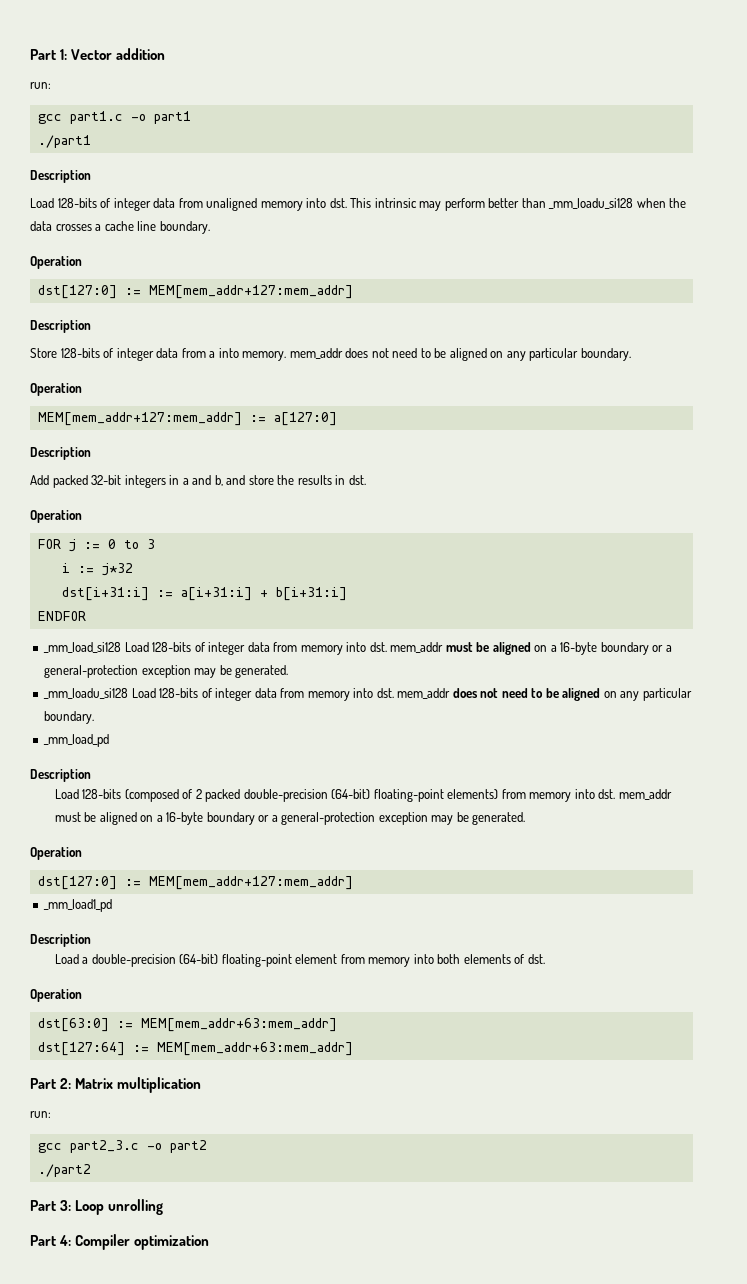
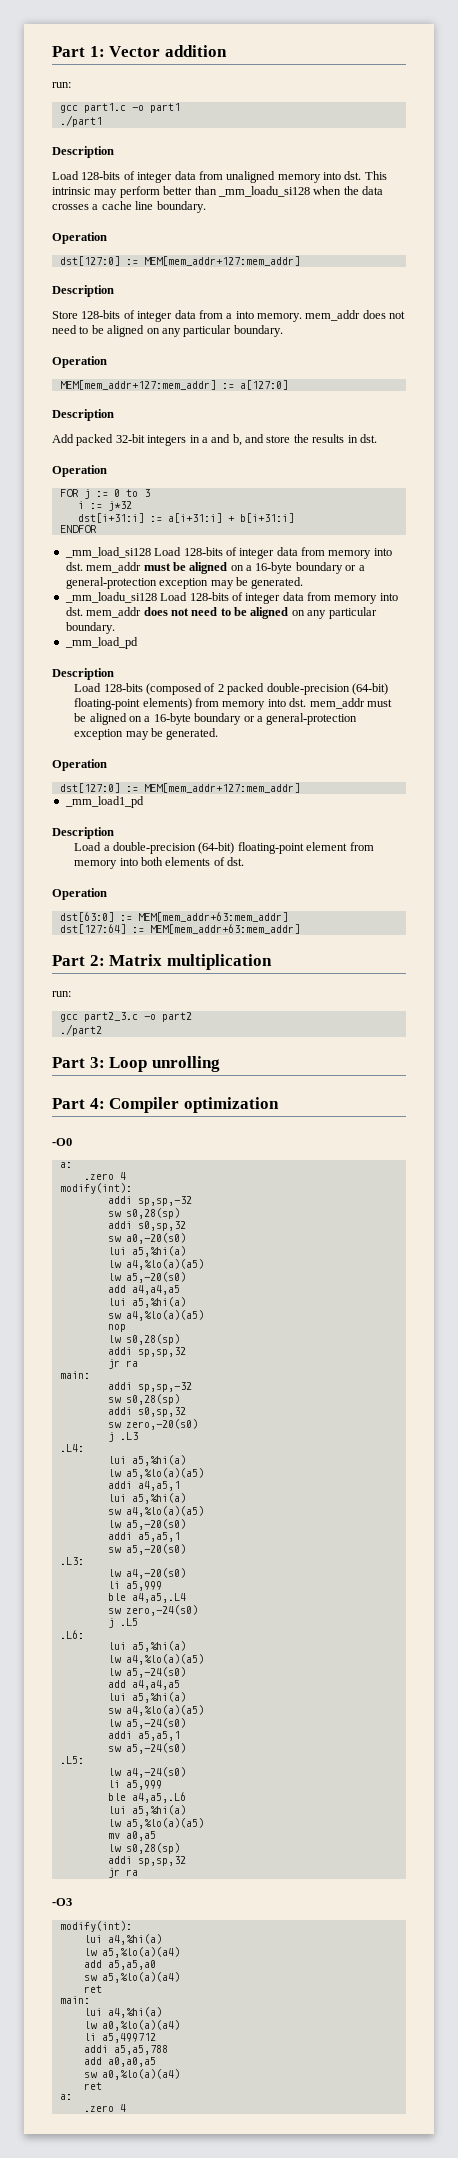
+ -O0
+ a:
+ .zero 4
+ modify(int):
+ addi sp,sp,-32
+ sw s0,28(sp)
+ addi s0,sp,32
+ sw a0,-20(s0)
+ lui a5,%hi(a)
+ lw a4,%lo(a)(a5)
+ lw a5,-20(s0)
+ add a4,a4,a5
+ lui a5,%hi(a)
+ sw a4,%lo(a)(a5)
+ nop
+ lw s0,28(sp)
+ addi sp,sp,32
+ jr ra
+ main:
+ addi sp,sp,-32
+ sw s0,28(sp)
+ addi s0,sp,32
+ sw zero,-20(s0)
+ j .L3
+ .L4:
+ lui a5,%hi(a)
+ lw a5,%lo(a)(a5)
+ addi a4,a5,1
+ lui a5,%hi(a)
+ sw a4,%lo(a)(a5)
+ lw a5,-20(s0)
+ addi a5,a5,1
+ sw a5,-20(s0)
+ .L3:
+ lw a4,-20(s0)
+ li a5,999
+ ble a4,a5,.L4
+ sw zero,-24(s0)
+ j .L5
+ .L6:
+ lui a5,%hi(a)
+ lw a4,%lo(a)(a5)
+ lw a5,-24(s0)
+ add a4,a4,a5
+ lui a5,%hi(a)
+ sw a4,%lo(a)(a5)
+ lw a5,-24(s0)
+ addi a5,a5,1
+ sw a5,-24(s0)
+ .L5:
+ lw a4,-24(s0)
+ li a5,999
+ ble a4,a5,.L6
+ lui a5,%hi(a)
+ lw a5,%lo(a)(a5)
+ mv a0,a5
+ lw s0,28(sp)
+ addi sp,sp,32
+ jr ra
+ -O3
+ modify(int):
+ lui a4,%hi(a)
+ lw a5,%lo(a)(a4)
+ add a5,a5,a0
+ sw a5,%lo(a)(a4)
+ ret
+ main:
+ lui a4,%hi(a)
+ lw a0,%lo(a)(a4)
+ li a5,499712
+ addi a5,a5,788
+ add a0,a0,a5
+ sw a0,%lo(a)(a4)
+ ret
+ a:
+ .zero 4

